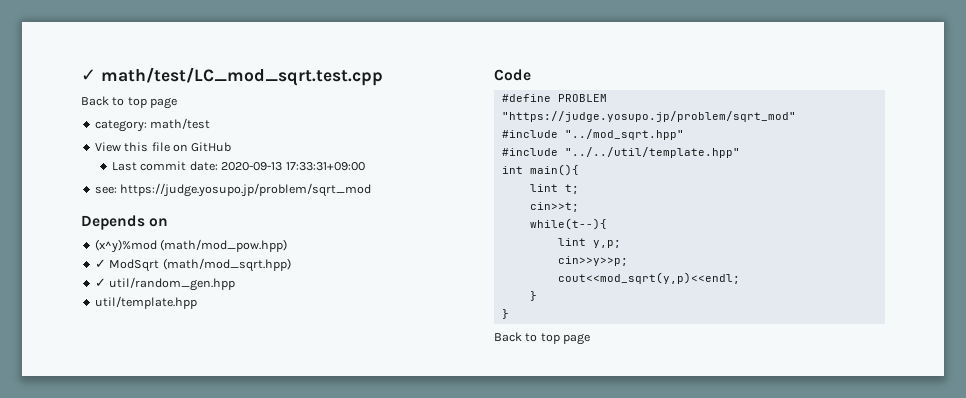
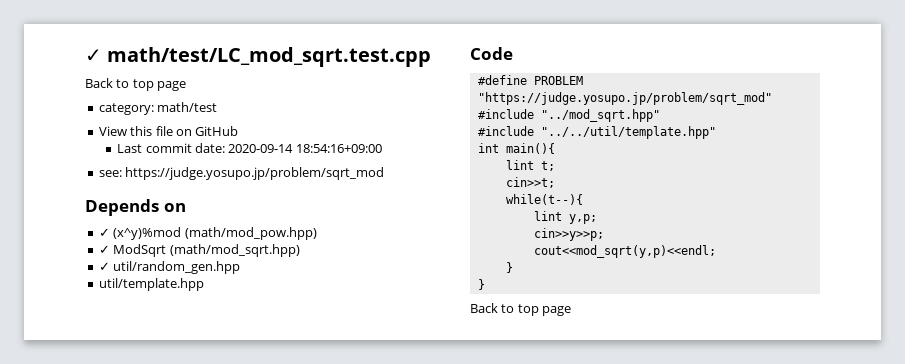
- Last commit date: 2020-09-13 17:33:31+09:00
+ Last commit date: 2020-09-14 18:54:16+09:00
- (x^y)%mod (math/mod_pow.hpp)
+ ✓ (x^y)%mod (math/mod_pow.hpp)

